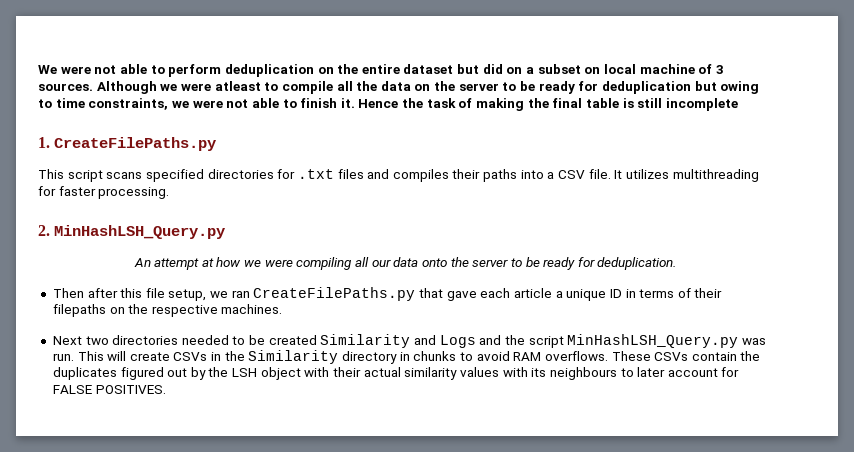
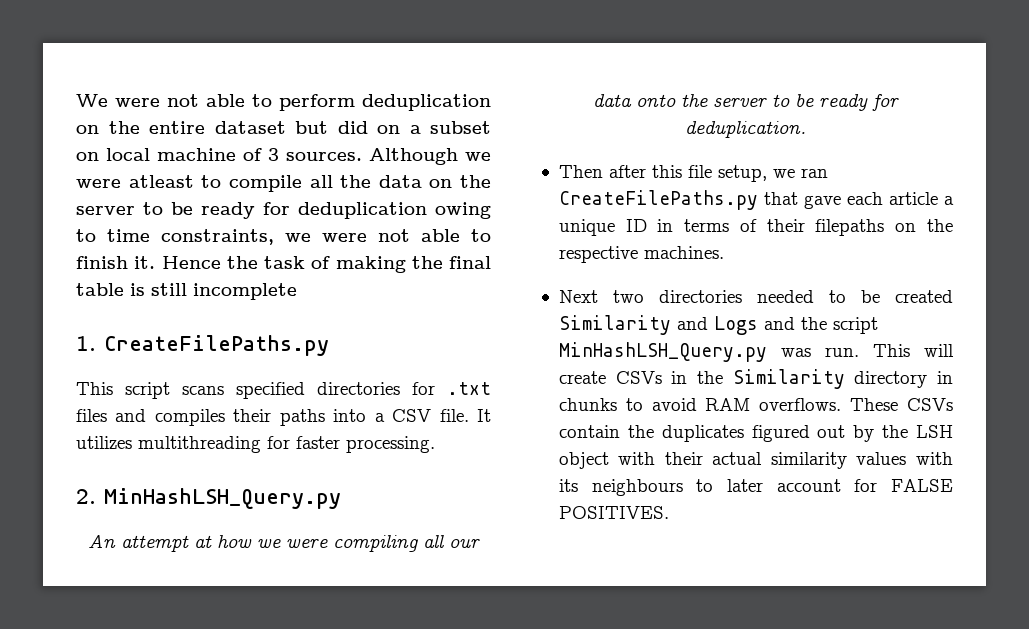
- Although we were atleast to compile all the data on the server to be ready for deduplication but owing to time constraints, we were not able to finish it.
+ Although we were atleast to compile all the data on the server to be ready for deduplication owing to time constraints, we were not able to finish it.

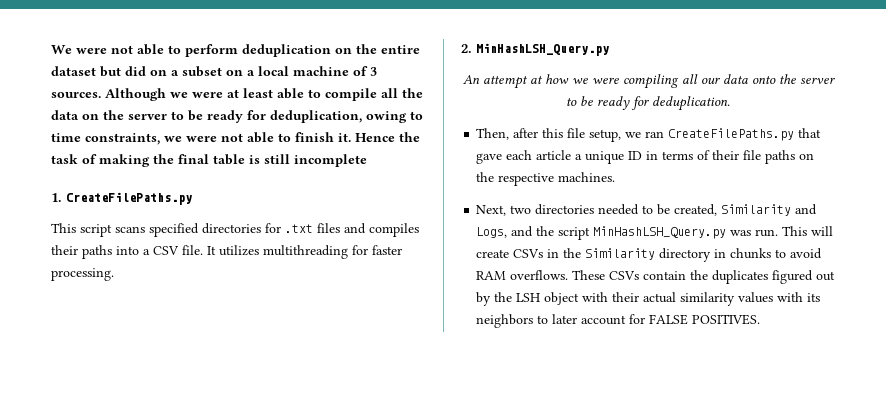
- We were not able to perform deduplication on the entire dataset but did on a subset on local machine of 3 sources.
+ We were not able to perform deduplication on the entire dataset but did on a subset on a local machine of 3 sources.
- Although we were atleast to compile all the data on the server to be ready for deduplication owing to time constraints, we were not able to finish it.
+ Although we were at least able to compile all the data on the server to be ready for deduplication, owing to time constraints, we were not able to finish it.
- Then after this file setup, we ran CreateFilePaths.py that gave each article a unique ID in terms of their filepaths on the respective machines.
+ Then, after this file setup, we ran CreateFilePaths.py that gave each article a unique ID in terms of their file paths on the respective machines.
- Next two directories needed to be created Similarity and Logs and the script MinHashLSH_Query.py was run.
+ Next, two directories needed to be created, Similarity and Logs, and the script MinHashLSH_Query.py was run.
- These CSVs contain the duplicates figured out by the LSH object with their actual similarity values with its neighbours to later account for FALSE POSITIVES.
+ These CSVs contain the duplicates figured out by the LSH object with their actual similarity values with its neighbors to later account for FALSE POSITIVES.

